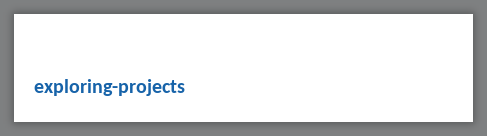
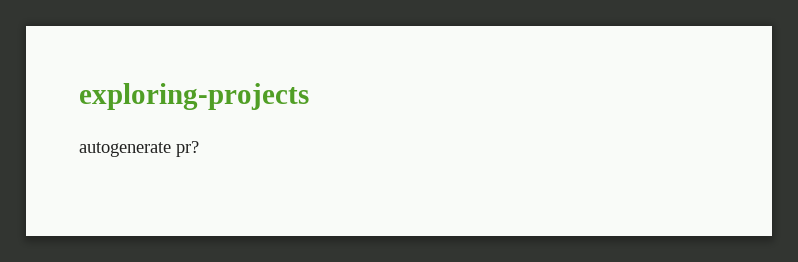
+ autogenerate pr?

